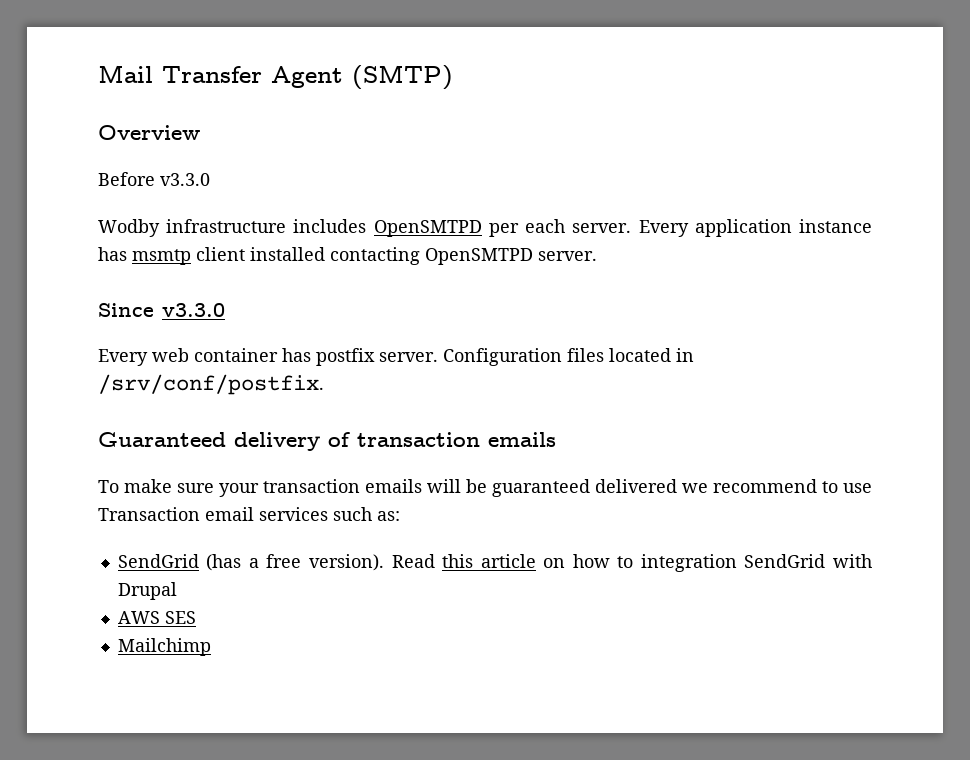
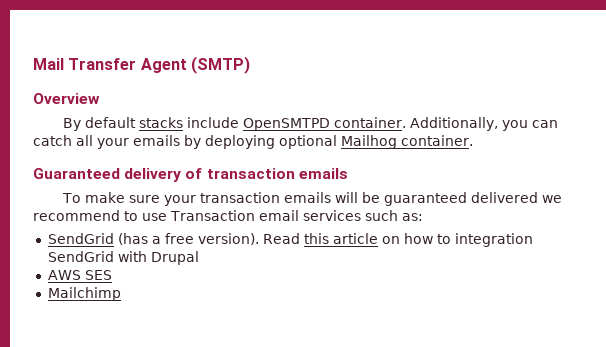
- Before v3.3.0
- Wodby infrastructure includes OpenSMTPD per each server. Every application instance has msmtp client installed contacting OpenSMTPD server.
- Since v3.3.0
- Every web container has postfix server. Configuration files located in /srv/conf/postfix.
+ By default stacks include OpenSMTPD container. Additionally, you can catch all your emails by deploying optional Mailhog container.

